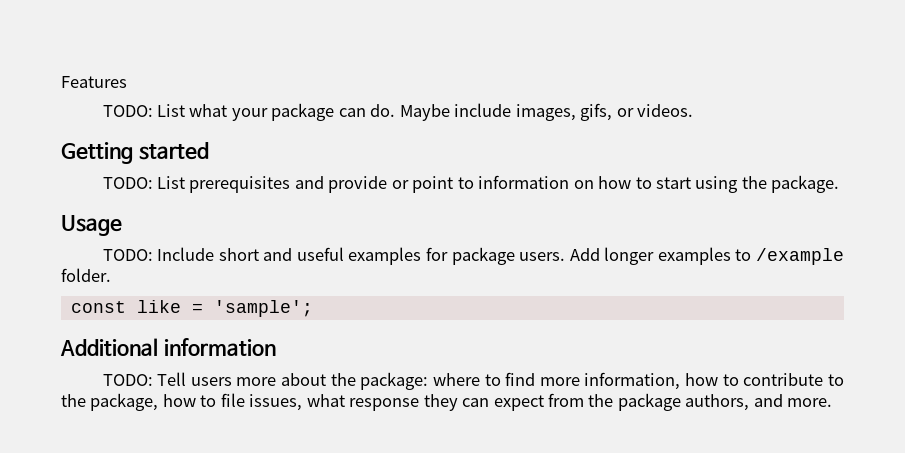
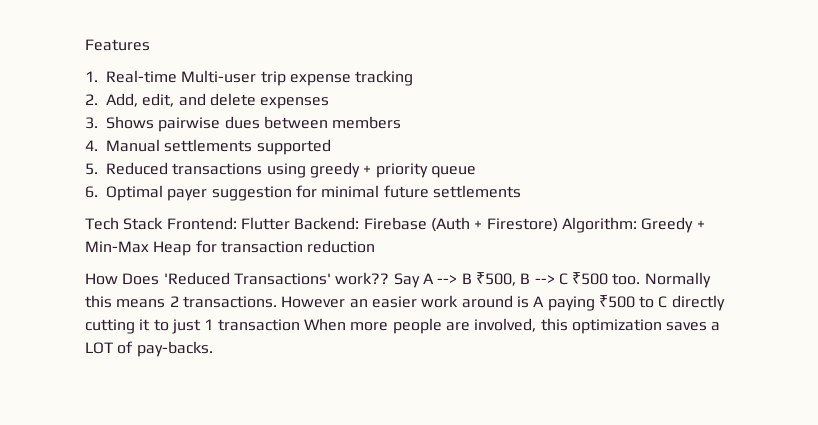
- TODO: List what your package can do. Maybe include images, gifs, or videos.
- Getting started
- TODO: List prerequisites and provide or point to information on how to start using the package.
- Usage
- TODO: Include short and useful examples for package users. Add longer examples to /example folder.
- const like = 'sample';
- Additional information
- TODO: Tell users more about the package: where to find more information, how to contribute to the package, how to file issues, what response they can expect from the package authors, and more.
+ 1. Real-time Multi-user trip expense tracking
+ 2. Add, edit, and delete expenses
+ 3. Shows pairwise dues between members
+ 4. Manual settlements supported
+ 5. Reduced transactions using greedy + priority queue
+ 6. Optimal payer suggestion for minimal future settlements
+ Tech Stack Frontend: Flutter Backend: Firebase (Auth + Firestore) Algorithm: Greedy + Min-Max Heap for transaction reduction
+ How Does 'Reduced Transactions' work?? Say A --> B ₹500, B --> C ₹500 too. Normally this means 2 transactions. However an easier work around is A paying ₹500 to C directly cutting it to just 1 transaction When more people are involved, this optimization saves a LOT of pay-backs.

